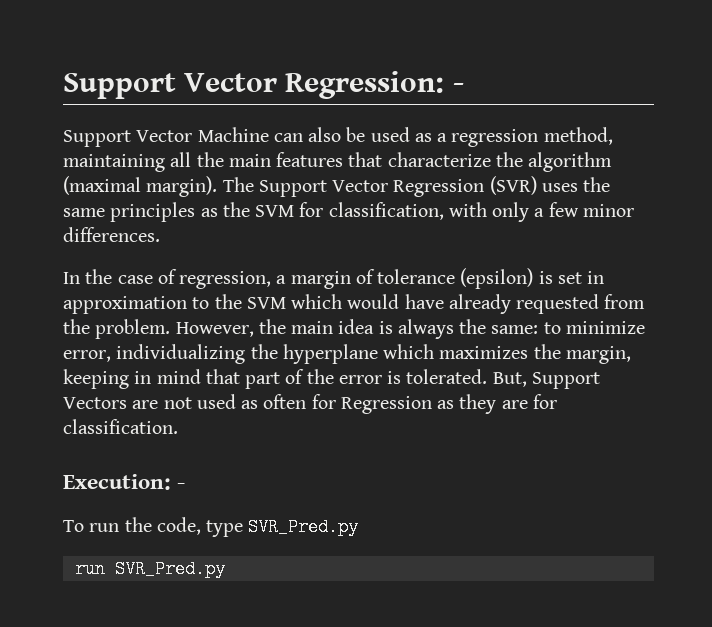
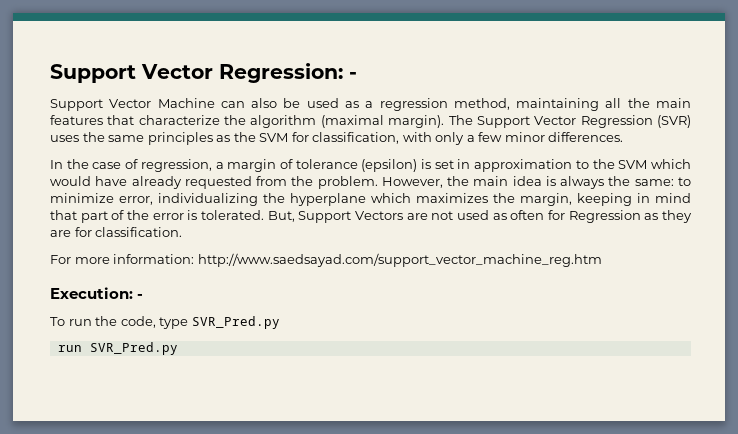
+ For more information: http://www.saedsayad.com/support_vector_machine_reg.htm

